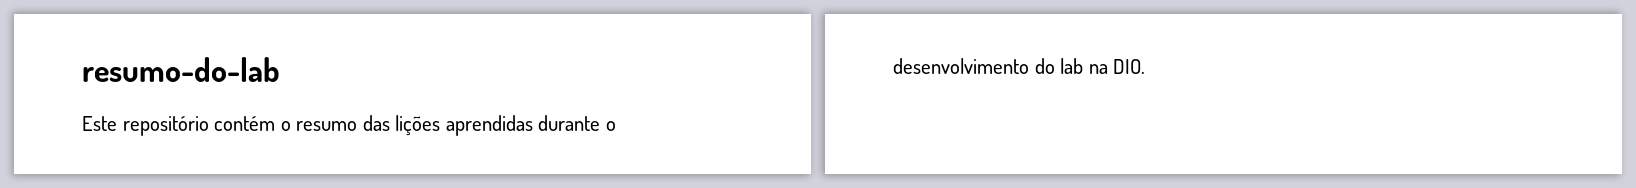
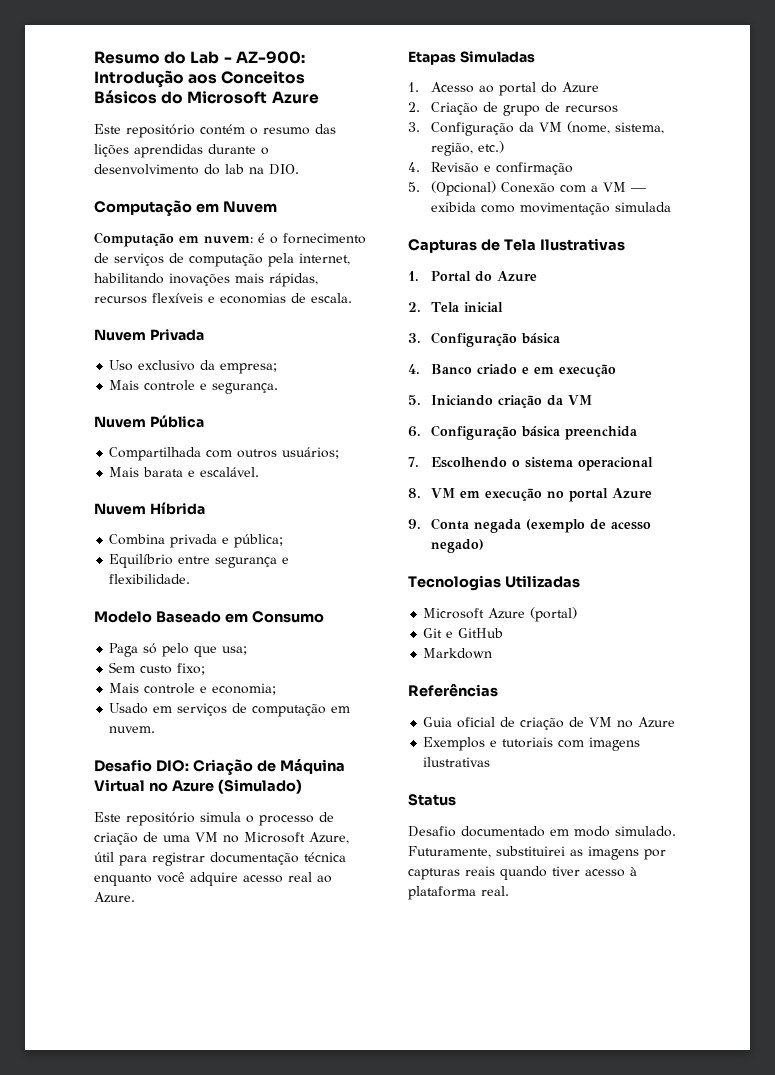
- resumo-do-lab
+ Resumo do Lab - AZ-900: Introdução aos Conceitos Básicos do Microsoft Azure
+ Computação em Nuvem
+ Computação em nuvem: é o fornecimento de serviços de computação pela internet, habilitando inovações mais rápidas, recursos flexíveis e economias de escala.
+ Nuvem Privada
+ Uso exclusivo da empresa;
+ Mais controle e segurança.
+ Nuvem Pública
+ Compartilhada com outros usuários;
+ Mais barata e escalável.
+ Nuvem Híbrida
+ Combina privada e pública;
+ Equilíbrio entre segurança e flexibilidade.
+ Modelo Baseado em Consumo
+ Paga só pelo que usa;
+ Sem custo fixo;
+ Mais controle e economia;
+ Usado em serviços de computação em nuvem.
+ Desafio DIO: Criação de Máquina Virtual no Azure (Simulado)
+ Este repositório simula o processo de criação de uma VM no Microsoft Azure, útil para registrar documentação técnica enquanto você adquire acesso real ao Azure.
+ Etapas Simuladas
+ 1. Acesso ao portal do Azure
+ 2. Criação de grupo de recursos
+ 3. Configuração da VM (nome, sistema, região, etc.)
+ 4. Revisão e confirmação
+ 5. (Opcional) Conexão com a VM — exibida como movimentação simulada
+ Capturas de Tela Ilustrativas
+ 1. Portal do Azure
+ 2. Tela inicial
+ 3. Configuração básica
+ 4. Banco criado e em execução
+ 5. Iniciando criação da VM
+ 6. Configuração básica preenchida
+ 7. Escolhendo o sistema operacional
+ 8. VM em execução no portal Azure
+ 9. Conta negada (exemplo de acesso negado)
+ Tecnologias Utilizadas
+ Microsoft Azure (portal)
+ Git e GitHub
+ Markdown
+ Referências
+ Guia oficial de criação de VM no Azure
+ Exemplos e tutoriais com imagens ilustrativas
+ Status
+ Desafio documentado em modo simulado. Futuramente, substituirei as imagens por capturas reais quando tiver acesso à plataforma real.

